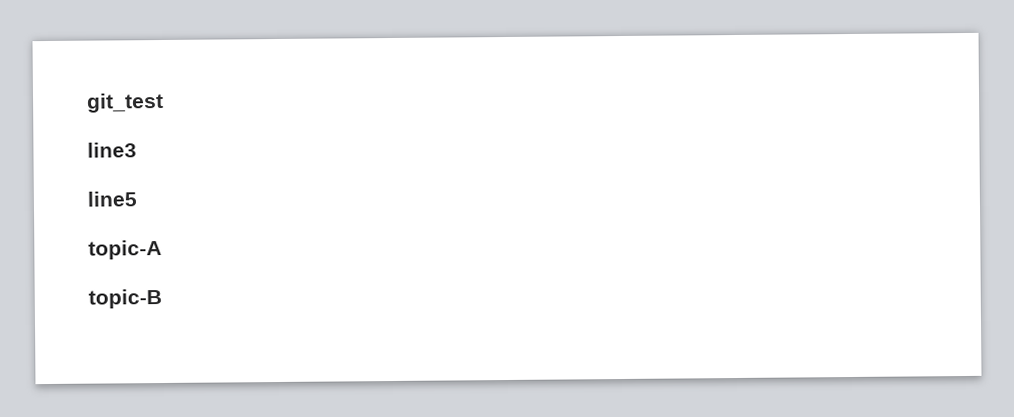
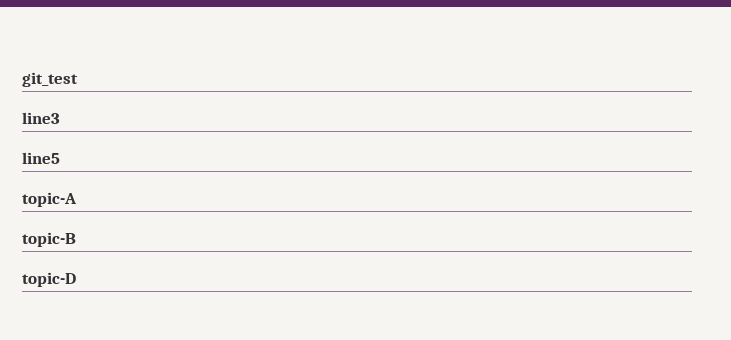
+ topic-D

